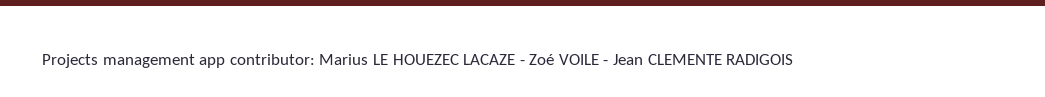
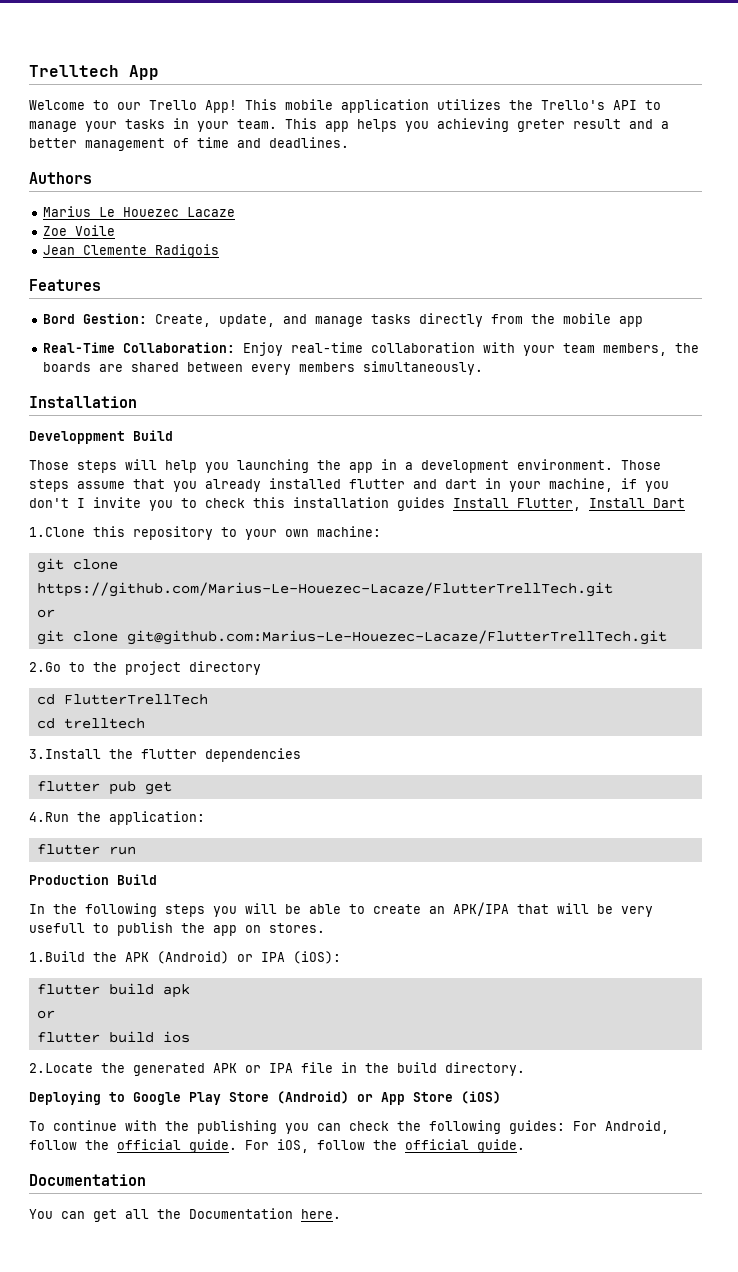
- Projects management app contributor: Marius LE HOUEZEC LACAZE - Zoé VOILE - Jean CLEMENTE RADIGOIS
+ Trelltech App
+ Welcome to our Trello App! This mobile application utilizes the Trello's API to manage your tasks in your team. This app helps you achieving greter result and a better management of time and deadlines.
+ Authors
+ Marius Le Houezec Lacaze
+ Zoe Voile
+ Jean Clemente Radigois
+ Features
+ Bord Gestion: Create, update, and manage tasks directly from the mobile app
+ Real-Time Collaboration: Enjoy real-time collaboration with your team members, the boards are shared between every members simultaneously.
+ Installation
+ Developpment Build
+ Those steps will help you launching the app in a development environment. Those steps assume that you already installed flutter and dart in your machine, if you don't I invite you to check this installation guides Install Flutter, Install Dart
+ 1.Clone this repository to your own machine:
+ git clone https://github.com/Marius-Le-Houezec-Lacaze/FlutterTrellTech.git
+ or
+ git clone git@github.com:Marius-Le-Houezec-Lacaze/FlutterTrellTech.git
+ 2.Go to the project directory
+ cd FlutterTrellTech
+ cd trelltech
+ 3.Install the flutter dependencies
+ flutter pub get
+ 4.Run the application:
+ flutter run
+ Production Build
+ In the following steps you will be able to create an APK/IPA that will be very usefull to publish the app on stores.
+ 1.Build the APK (Android) or IPA (iOS):
+ flutter build apk
+ or
+ flutter build ios
+ 2.Locate the generated APK or IPA file in the build directory.
+ Deploying to Google Play Store (Android) or App Store (iOS)
+ To continue with the publishing you can check the following guides: For Android, follow the official guide. For iOS, follow the official guide.
+ Documentation
+ You can get all the Documentation here.

